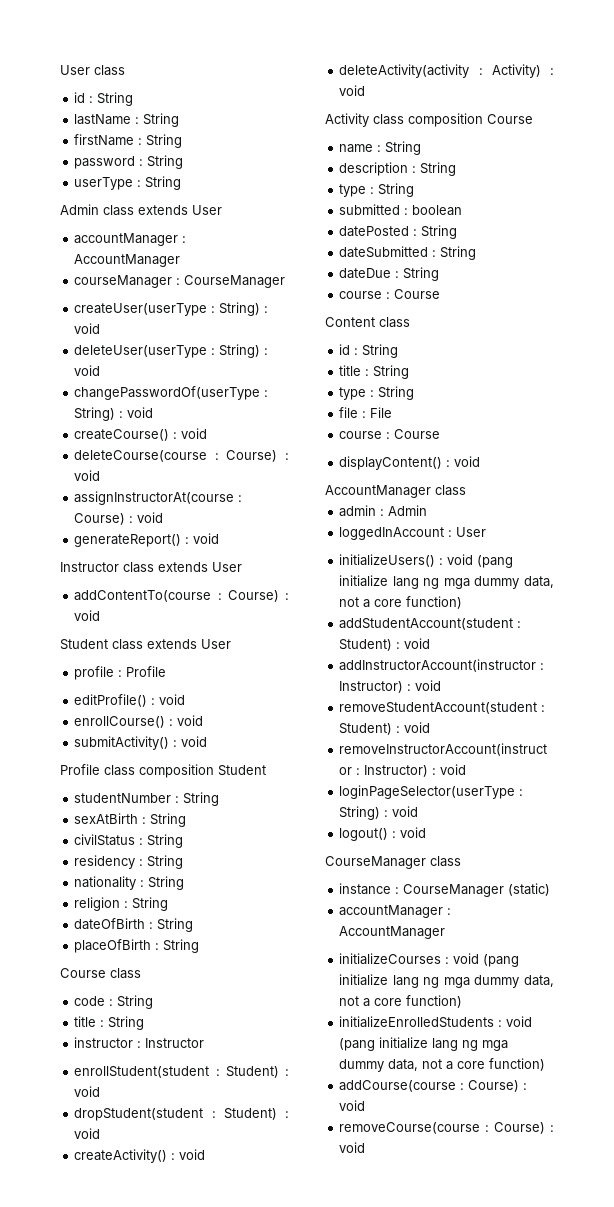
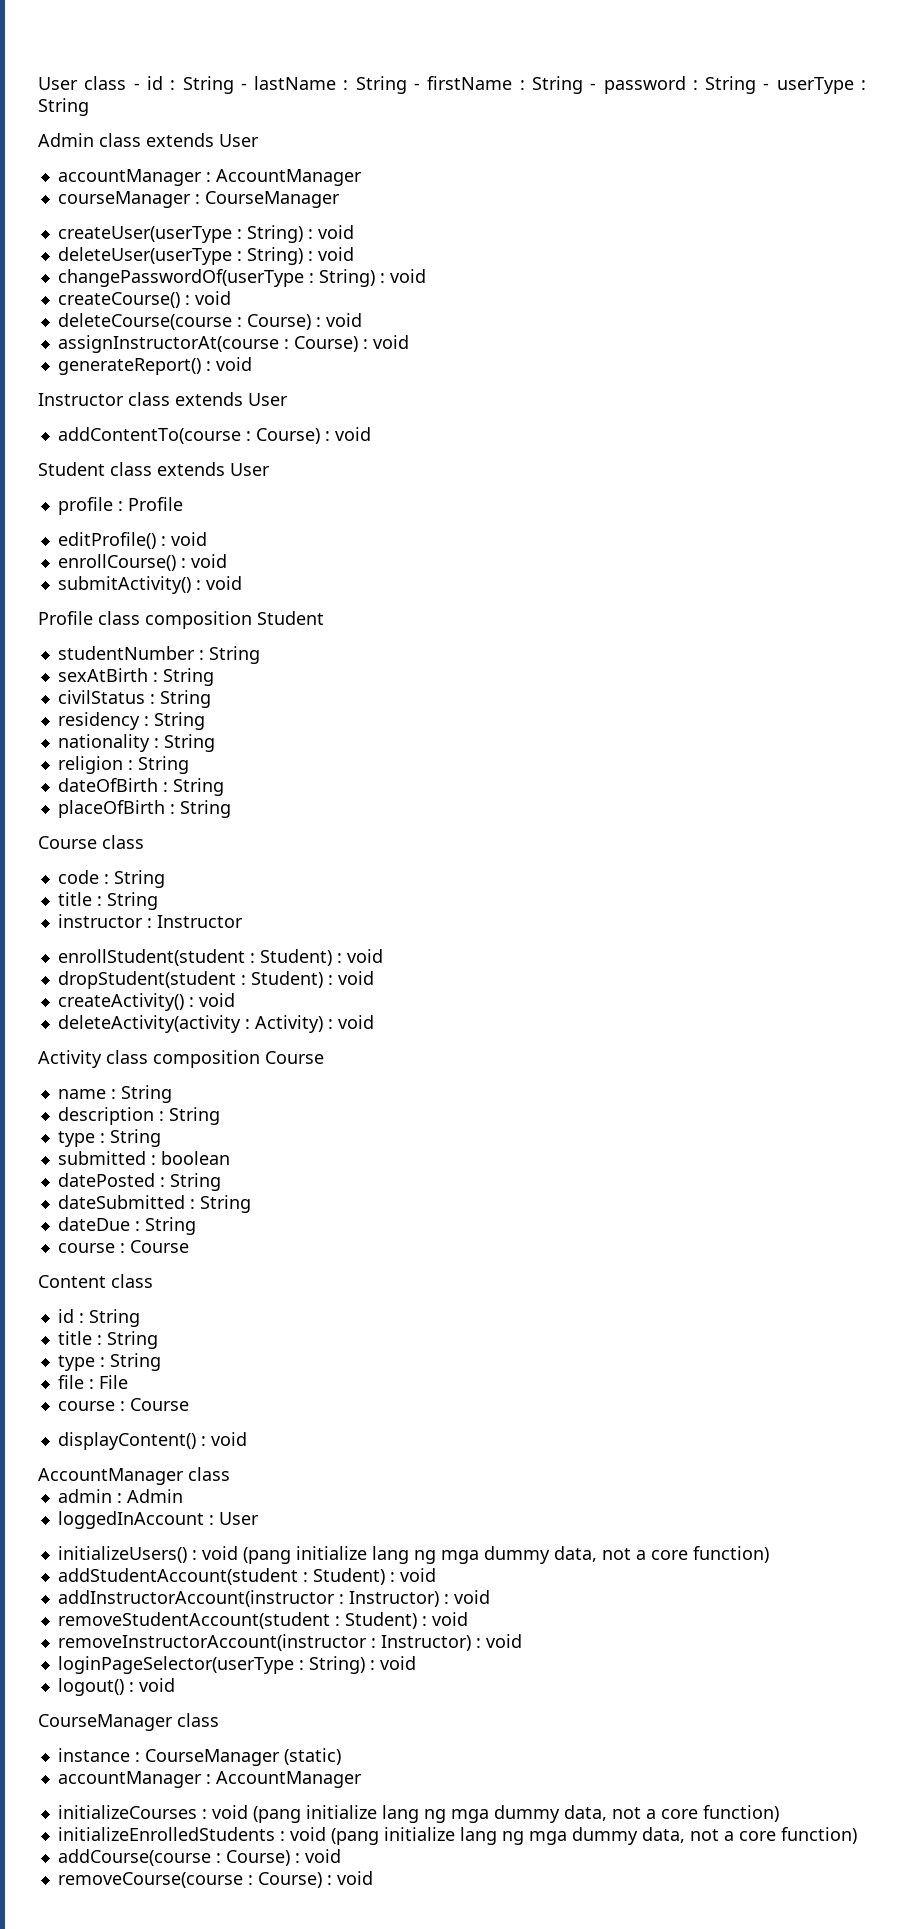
- User class
- id : String
- lastName : String
- firstName : String
- password : String
- userType : String
+ User class - id : String - lastName : String - firstName : String - password : String - userType : String

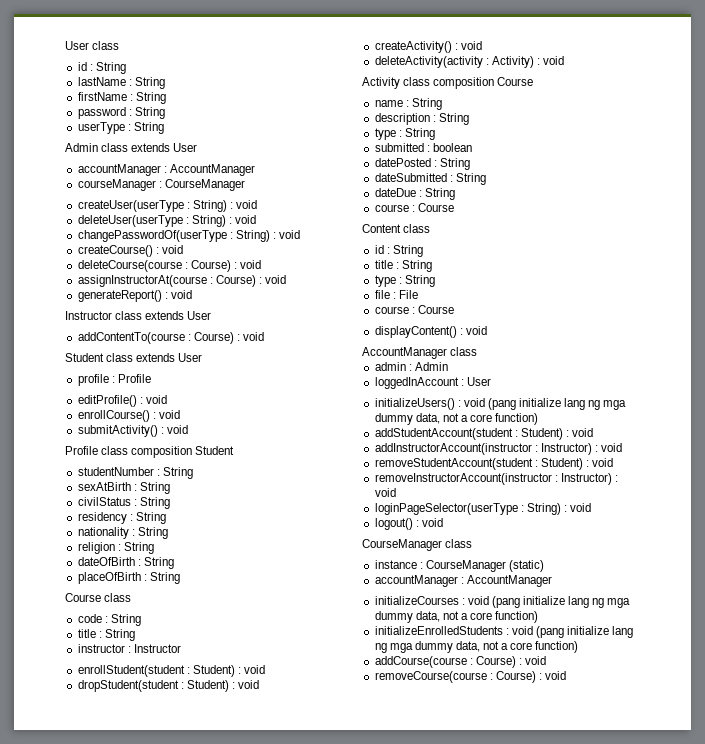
- User class - id : String - lastName : String - firstName : String - password : String - userType : String
+ User class
+ id : String
+ lastName : String
+ firstName : String
+ password : String
+ userType : String

